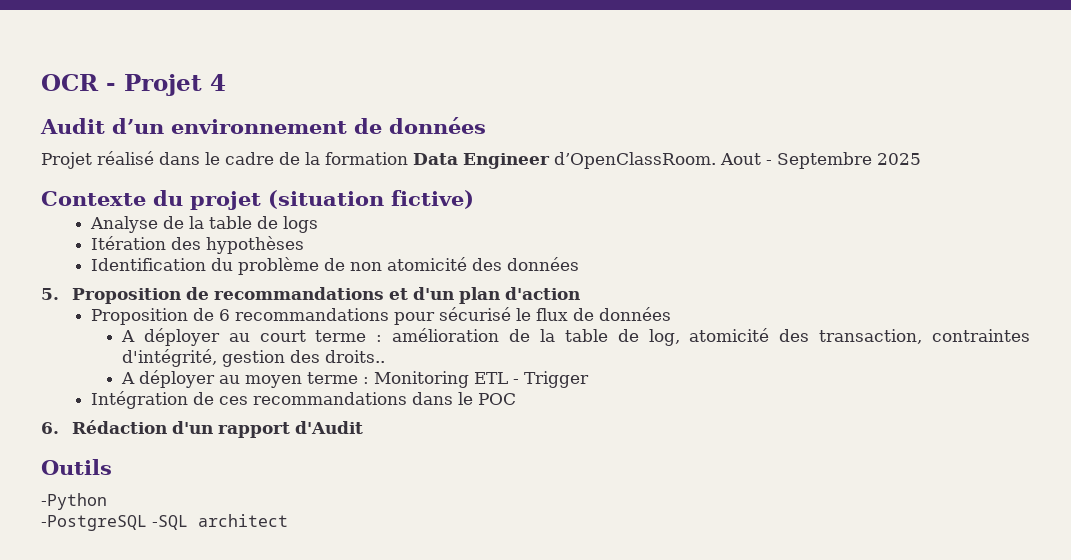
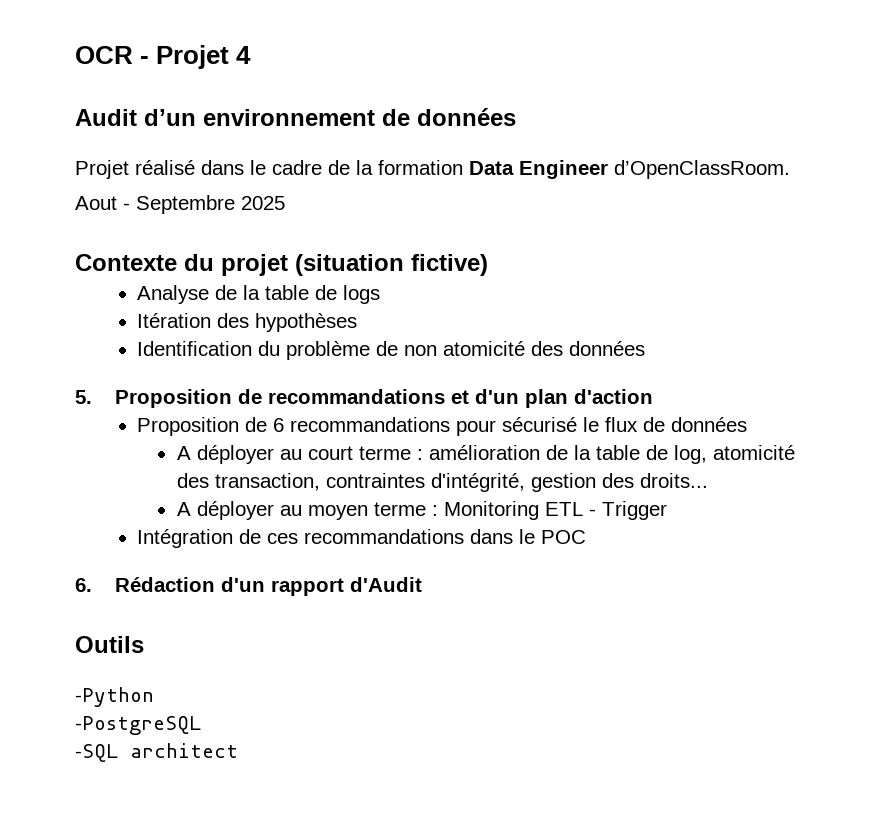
- Projet réalisé dans le cadre de la formation Data Engineer d’OpenClassRoom. Aout - Septembre 2025
+ Projet réalisé dans le cadre de la formation Data Engineer d’OpenClassRoom.
+ Aout - Septembre 2025
- A déployer au court terme : amélioration de la table de log, atomicité des transaction, contraintes d'intégrité, gestion des droits..
+ A déployer au court terme : amélioration de la table de log, atomicité des transaction, contraintes d'intégrité, gestion des droits...
- -PostgreSQL -SQL architect
+ -PostgreSQL
+ -SQL architect

